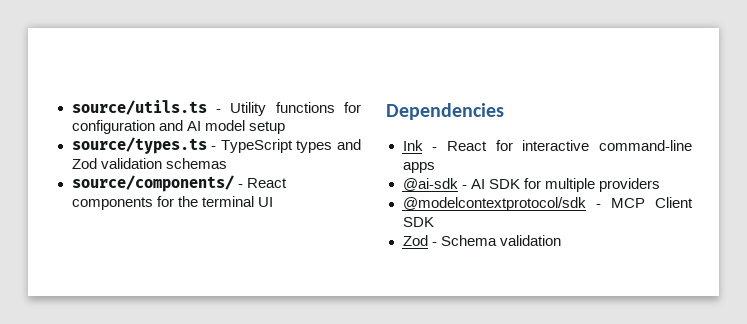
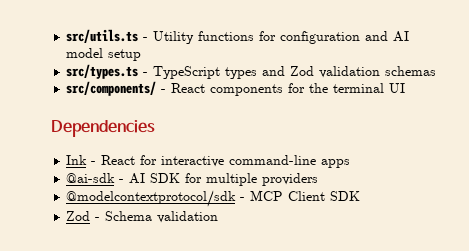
- source/utils.ts - Utility functions for configuration and AI model setup
+ src/utils.ts - Utility functions for configuration and AI model setup
- source/types.ts - TypeScript types and Zod validation schemas
+ src/types.ts - TypeScript types and Zod validation schemas
- source/components/ - React components for the terminal UI
+ src/components/ - React components for the terminal UI

